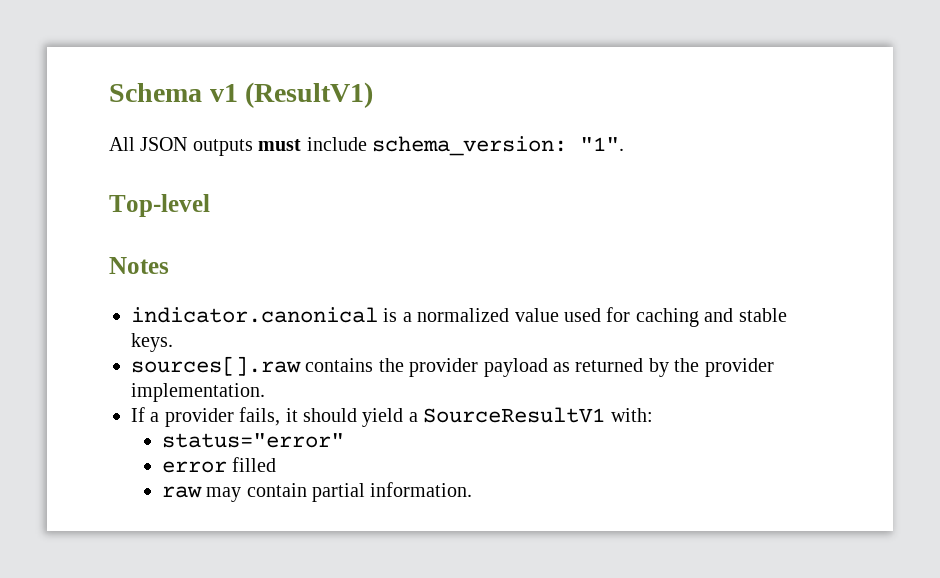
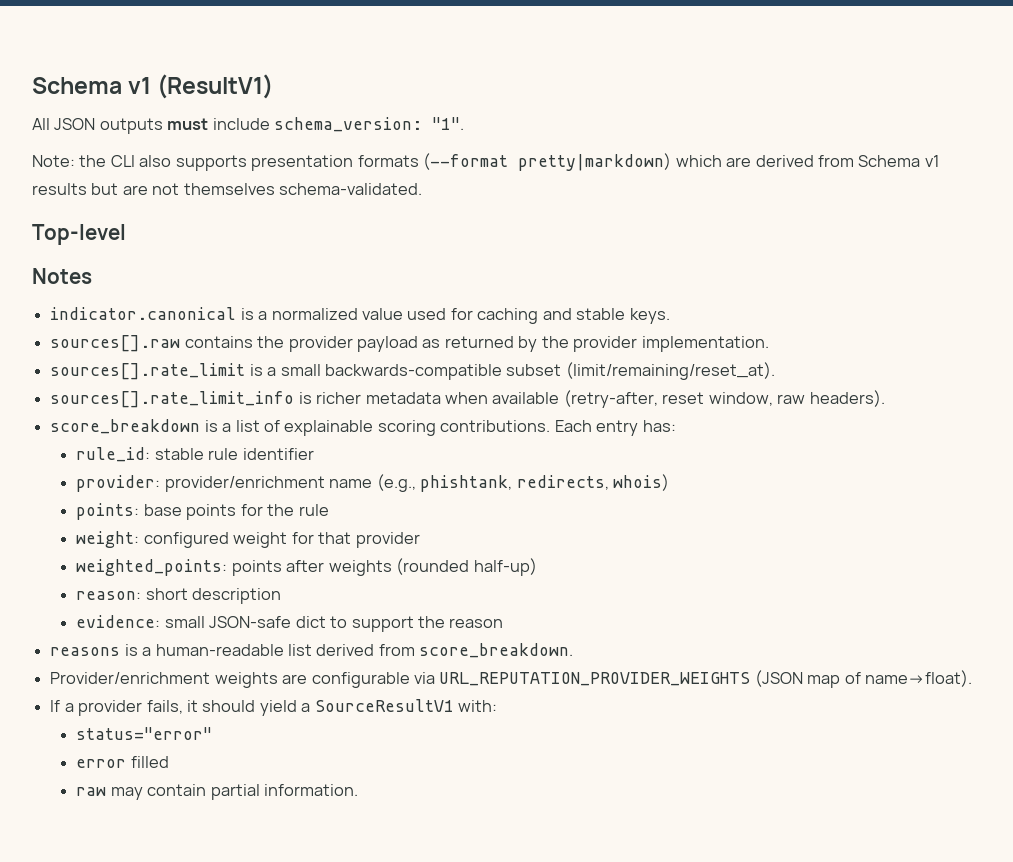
+ Note: the CLI also supports presentation formats (--format pretty|markdown) which are derived from Schema v1 results but are not themselves schema-validated.
+ sources[].rate_limit is a small backwards-compatible subset (limit/remaining/reset_at).
+ sources[].rate_limit_info is richer metadata when available (retry-after, reset window, raw headers).
+ score_breakdown is a list of explainable scoring contributions. Each entry has:
+ rule_id: stable rule identifier
+ provider: provider/enrichment name (e.g., phishtank, redirects, whois)
+ points: base points for the rule
+ weight: configured weight for that provider
+ weighted_points: points after weights (rounded half-up)
+ reason: short description
+ evidence: small JSON-safe dict to support the reason
+ reasons is a human-readable list derived from score_breakdown.
+ Provider/enrichment weights are configurable via URL_REPUTATION_PROVIDER_WEIGHTS (JSON map of name→float).

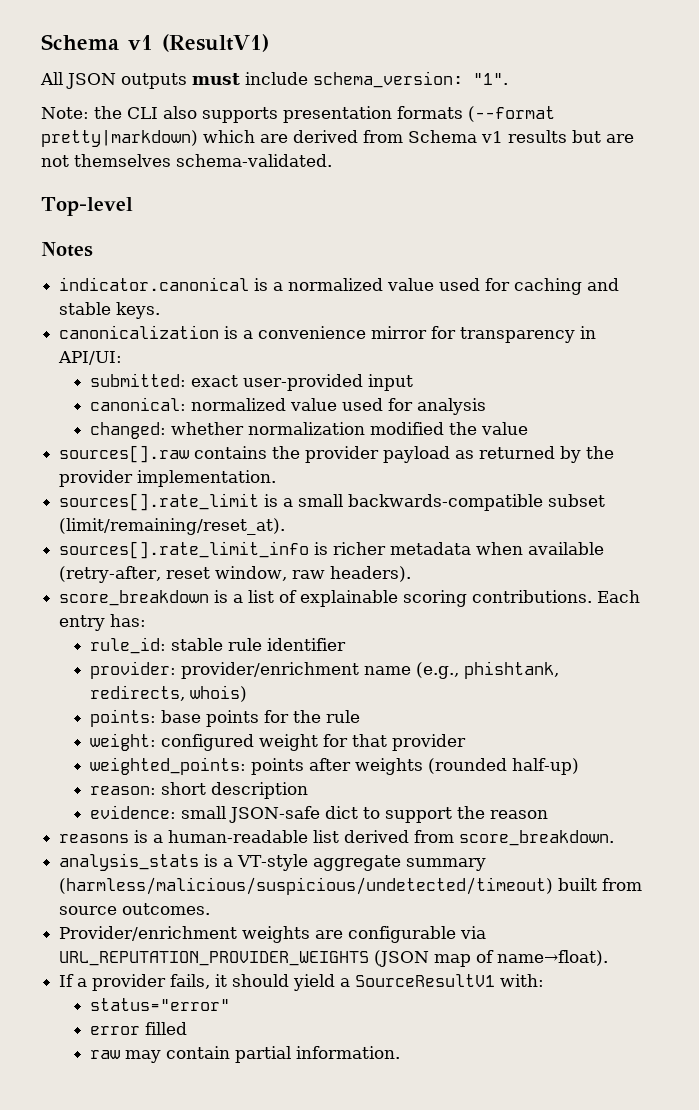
+ canonicalization is a convenience mirror for transparency in API/UI:
+ submitted: exact user-provided input
+ canonical: normalized value used for analysis
+ changed: whether normalization modified the value
+ analysis_stats is a VT-style aggregate summary (harmless/malicious/suspicious/undetected/timeout) built from source outcomes.

